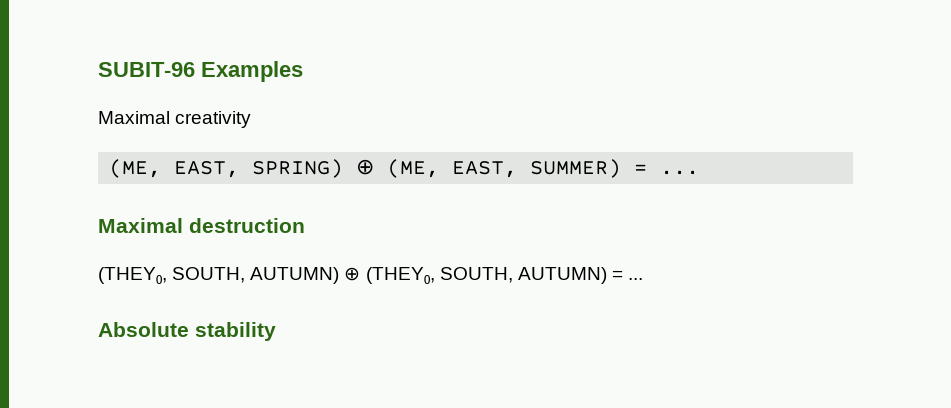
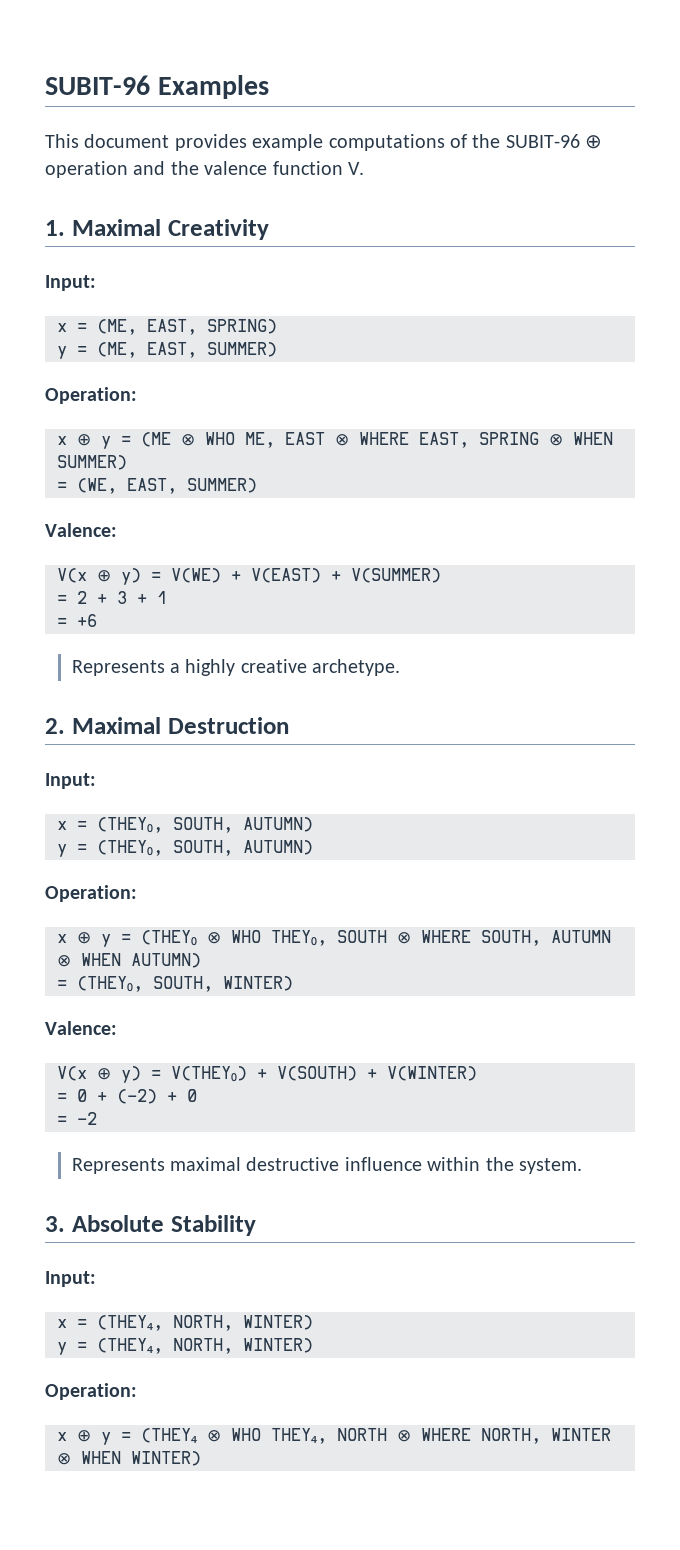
- Maximal creativity
- (ME, EAST, SPRING) ⊕ (ME, EAST, SUMMER) = ...
- Maximal destruction
- (THEY₀, SOUTH, AUTUMN) ⊕ (THEY₀, SOUTH, AUTUMN) = ...
- Absolute stability
+ This document provides example computations of the SUBIT-96 ⊕ operation and the valence function V.
+ 1. Maximal Creativity
+ Input:
+ x = (ME, EAST, SPRING)
+ y = (ME, EAST, SUMMER)
+ Operation:
+ x ⊕ y = (ME ⊗ WHO ME, EAST ⊗ WHERE EAST, SPRING ⊗ WHEN SUMMER)
+ = (WE, EAST, SUMMER)
+ Valence:
+ V(x ⊕ y) = V(WE) + V(EAST) + V(SUMMER)
+ = 2 + 3 + 1
+ = +6
+ Represents a highly creative archetype.
+ 2. Maximal Destruction
+ Input:
+ x = (THEY₀, SOUTH, AUTUMN)
+ y = (THEY₀, SOUTH, AUTUMN)
+ Operation:
+ x ⊕ y = (THEY₀ ⊗ WHO THEY₀, SOUTH ⊗ WHERE SOUTH, AUTUMN ⊗ WHEN AUTUMN)
+ = (THEY₀, SOUTH, WINTER)
+ Valence:
+ V(x ⊕ y) = V(THEY₀) + V(SOUTH) + V(WINTER)
+ = 0 + (-2) + 0
+ = -2
+ Represents maximal destructive influence within the system.
+ 3. Absolute Stability
+ Input:
+ x = (THEY₄, NORTH, WINTER)
+ y = (THEY₄, NORTH, WINTER)
+ Operation:
+ x ⊕ y = (THEY₄ ⊗ WHO THEY₄, NORTH ⊗ WHERE NORTH, WINTER ⊗ WHEN WINTER)

